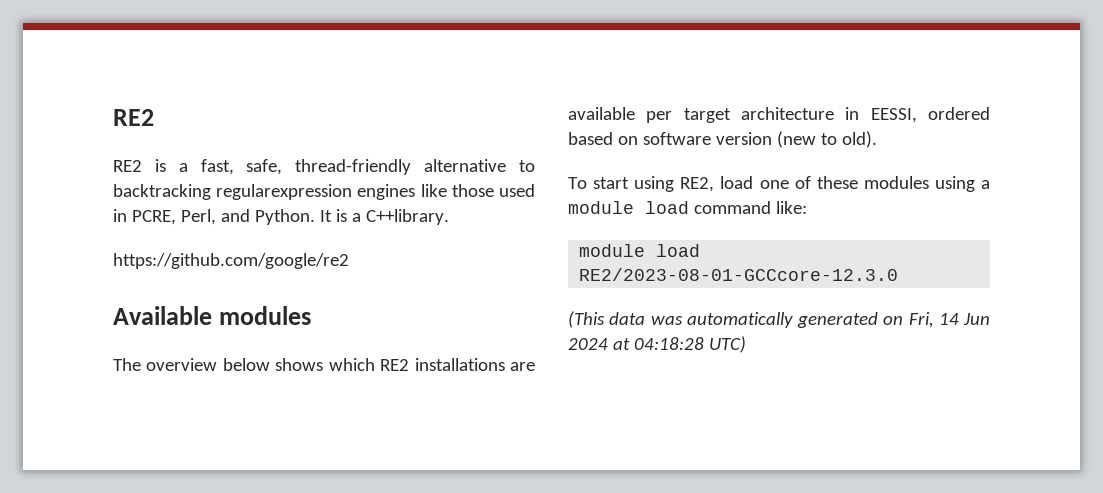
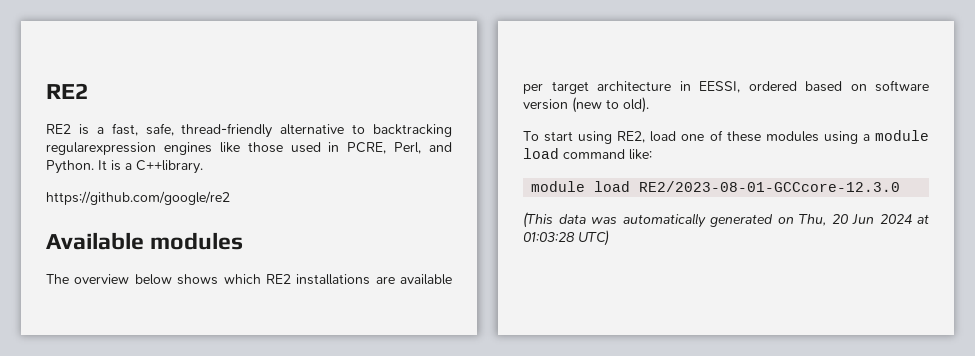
- (This data was automatically generated on Fri, 14 Jun 2024 at 04:18:28 UTC)
+ (This data was automatically generated on Thu, 20 Jun 2024 at 01:03:28 UTC)

